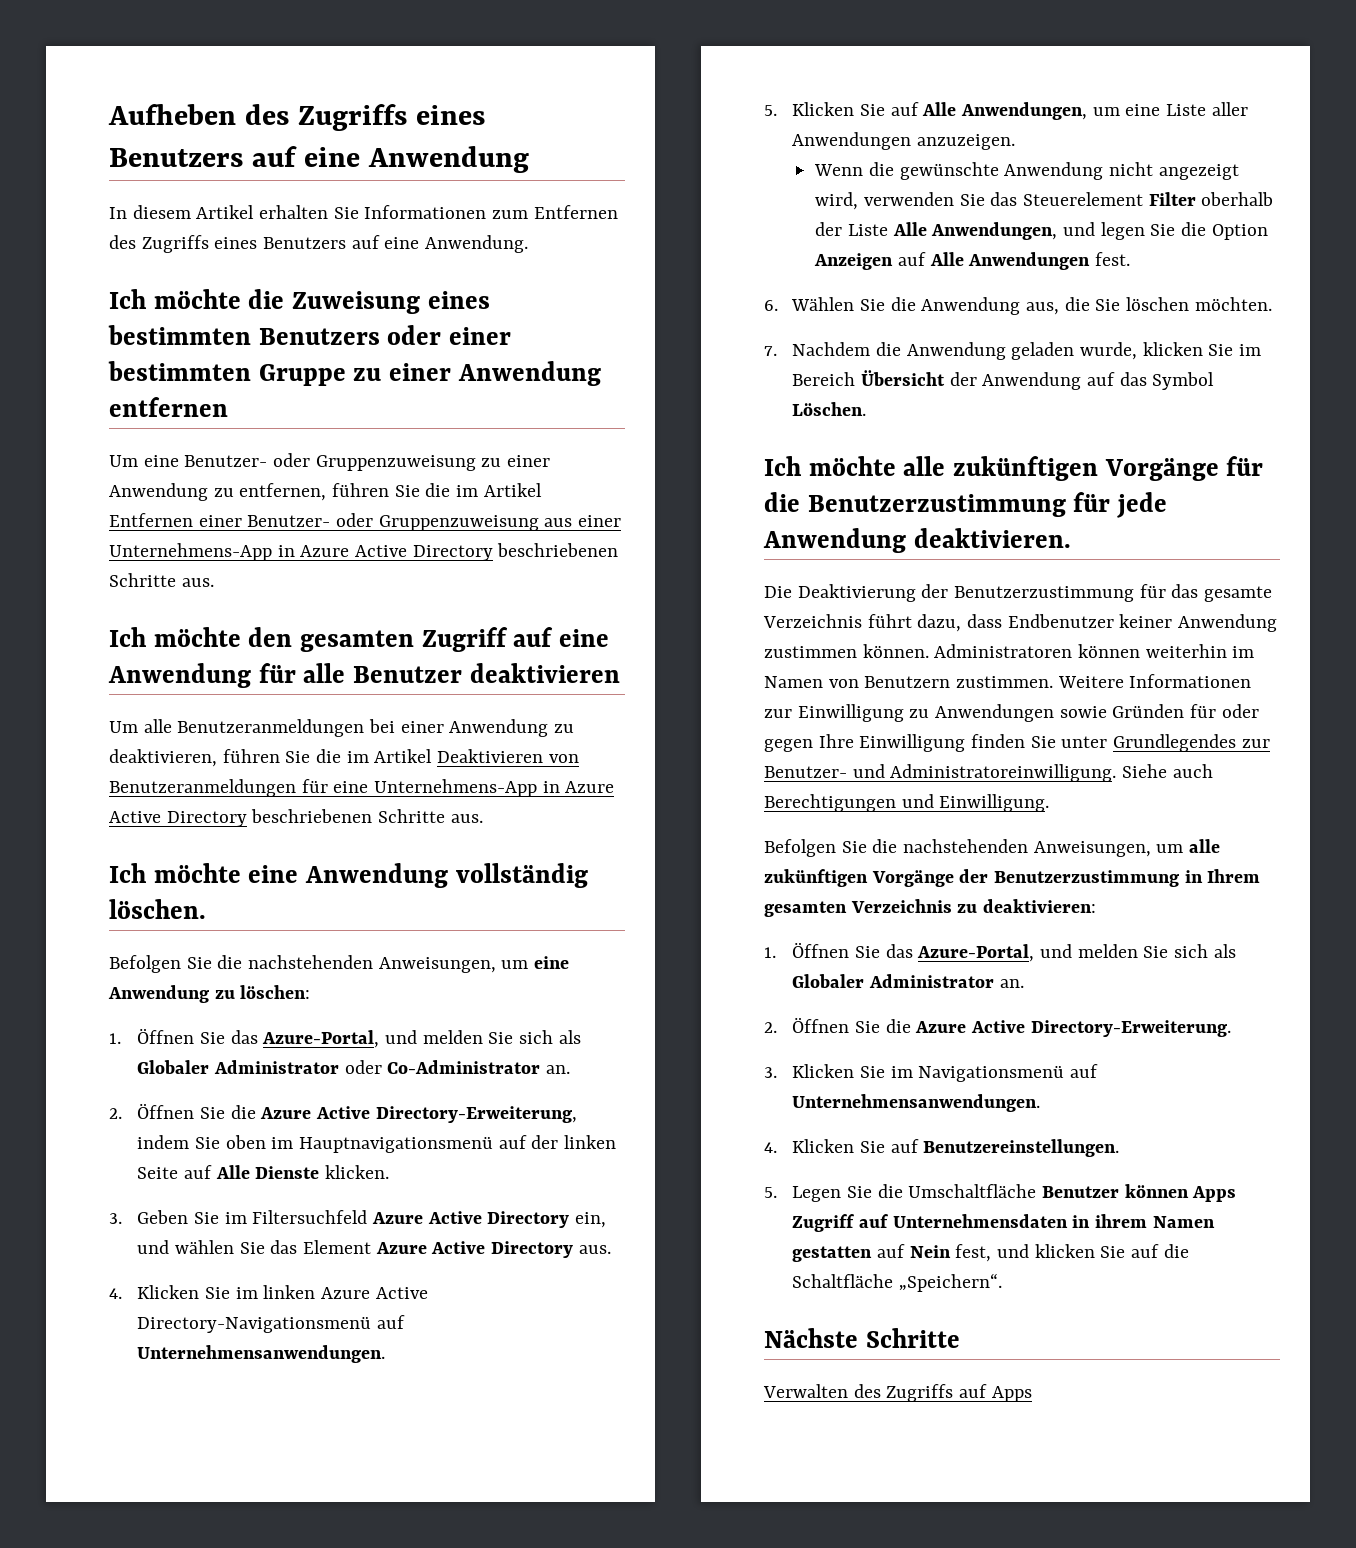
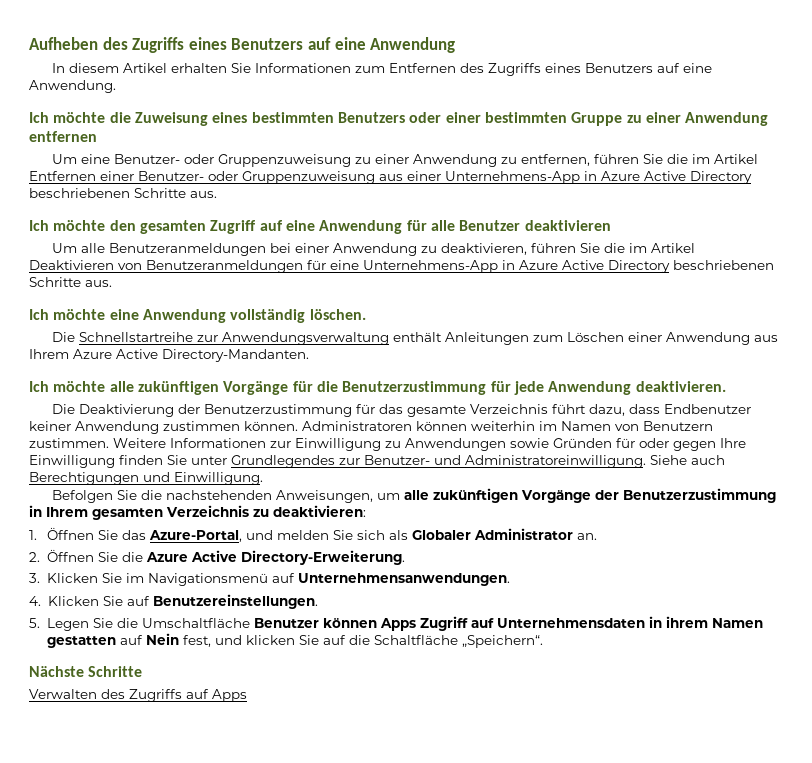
- Befolgen Sie die nachstehenden Anweisungen, um eine Anwendung zu löschen:
- 1. Öffnen Sie das Azure-Portal, und melden Sie sich als Globaler Administrator oder Co-Administrator an.
- 2. Öffnen Sie die Azure Active Directory-Erweiterung, indem Sie oben im Hauptnavigationsmenü auf der linken Seite auf Alle Dienste klicken.
- 3. Geben Sie im Filtersuchfeld Azure Active Directory ein, und wählen Sie das Element Azure Active Directory aus.
- 4. Klicken Sie im linken Azure Active Directory-Navigationsmenü auf Unternehmensanwendungen.
- 5. Klicken Sie auf Alle Anwendungen, um eine Liste aller Anwendungen anzuzeigen.
- Wenn die gewünschte Anwendung nicht angezeigt wird, verwenden Sie das Steuerelement Filter oberhalb der Liste Alle Anwendungen, und legen Sie die Option Anzeigen auf Alle Anwendungen fest.
- 6. Wählen Sie die Anwendung aus, die Sie löschen möchten.
- 7. Nachdem die Anwendung geladen wurde, klicken Sie im Bereich Übersicht der Anwendung auf das Symbol Löschen.
+ Die Schnellstartreihe zur Anwendungsverwaltung enthält Anleitungen zum Löschen einer Anwendung aus Ihrem Azure Active Directory-Mandanten.

